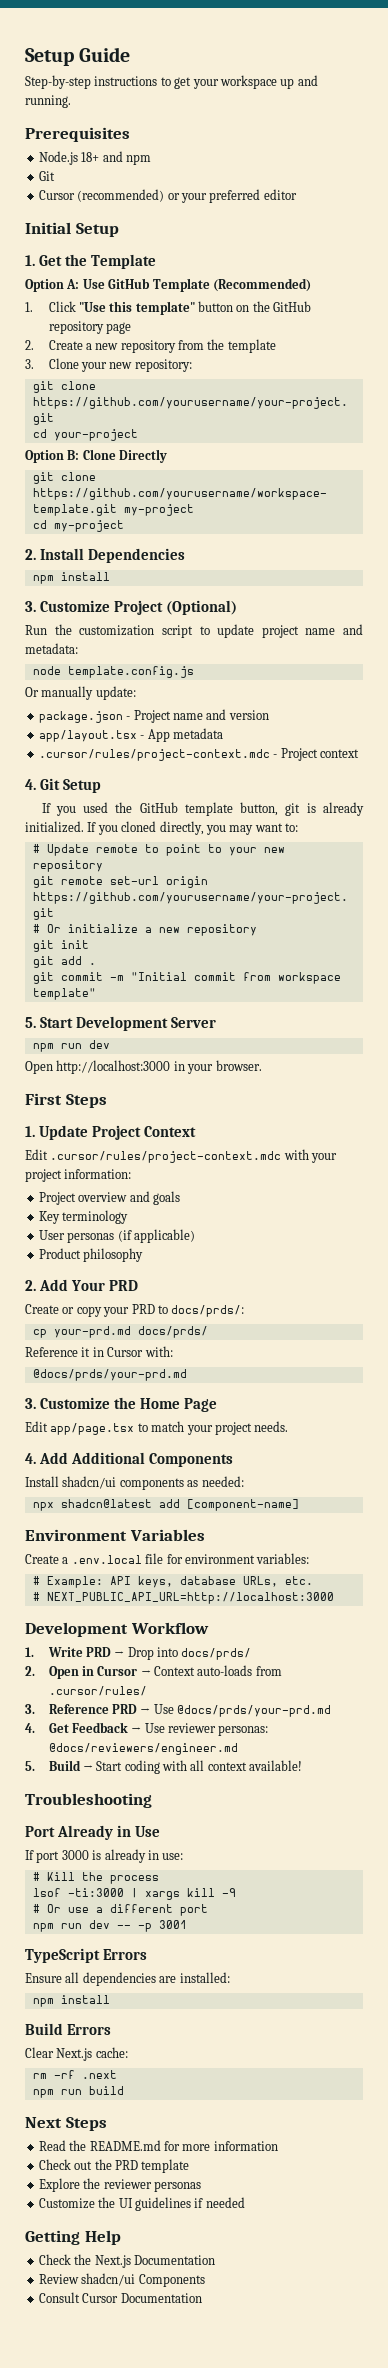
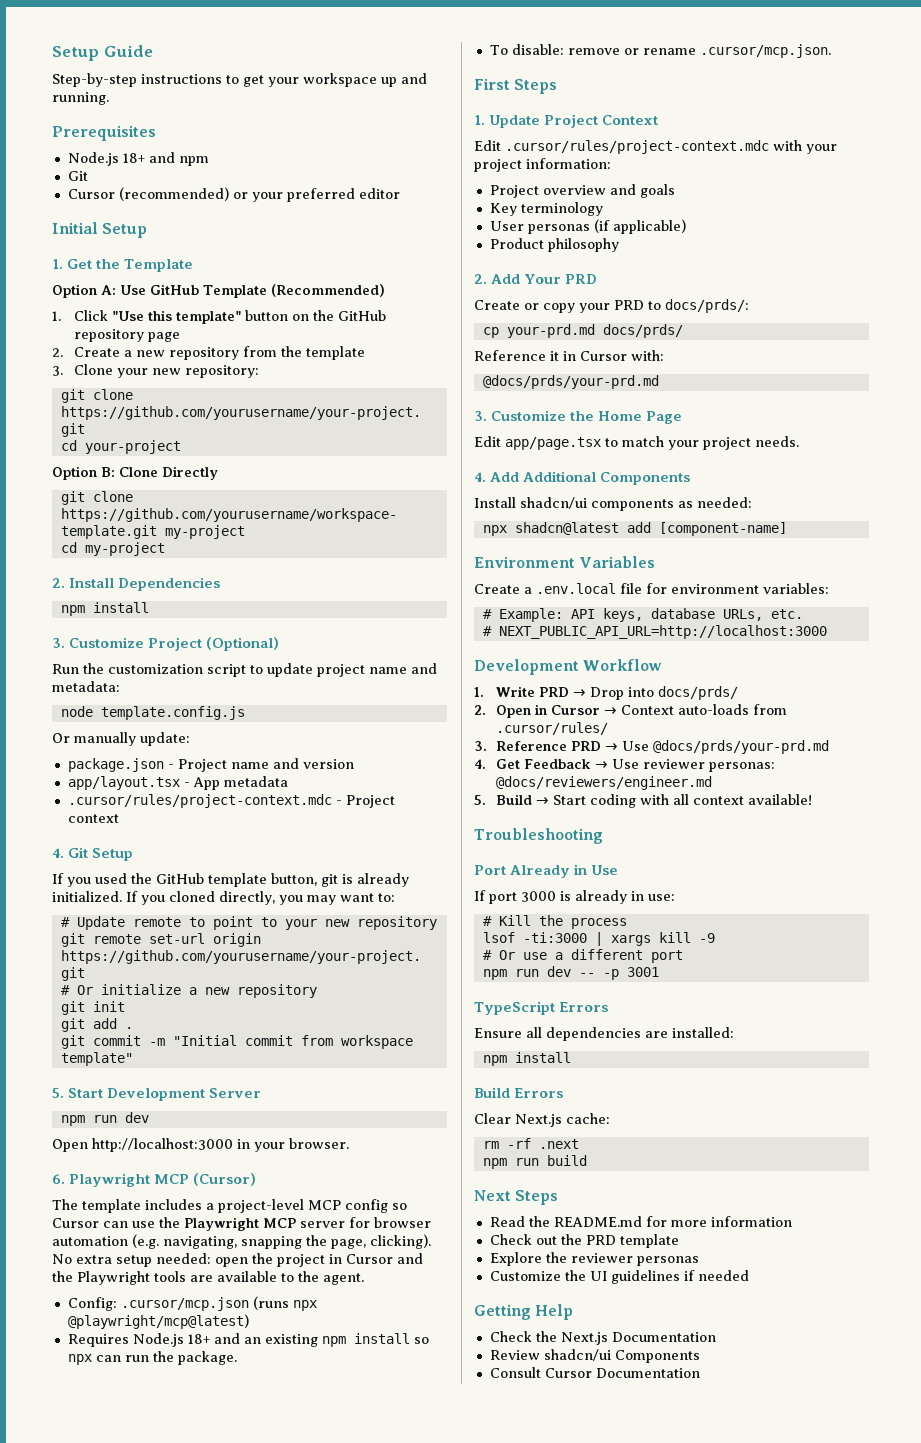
+ 6. Playwright MCP (Cursor)
+ The template includes a project-level MCP config so Cursor can use the Playwright MCP server for browser automation (e.g. navigating, snapping the page, clicking). No extra setup needed: open the project in Cursor and the Playwright tools are available to the agent.
+ Config: .cursor/mcp.json (runs npx @playwright/mcp@latest)
+ Requires Node.js 18+ and an existing npm install so npx can run the package.
+ To disable: remove or rename .cursor/mcp.json.

